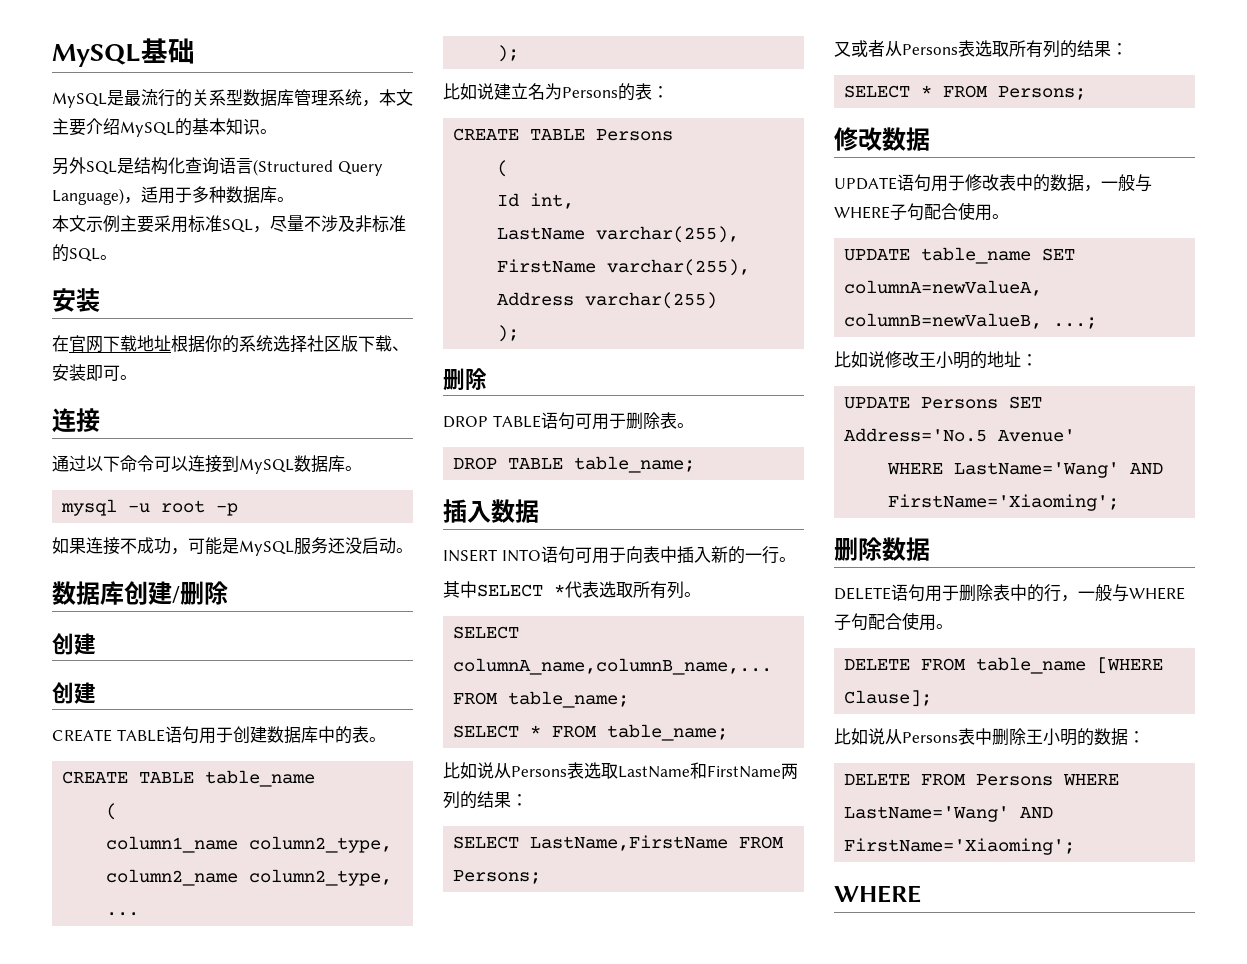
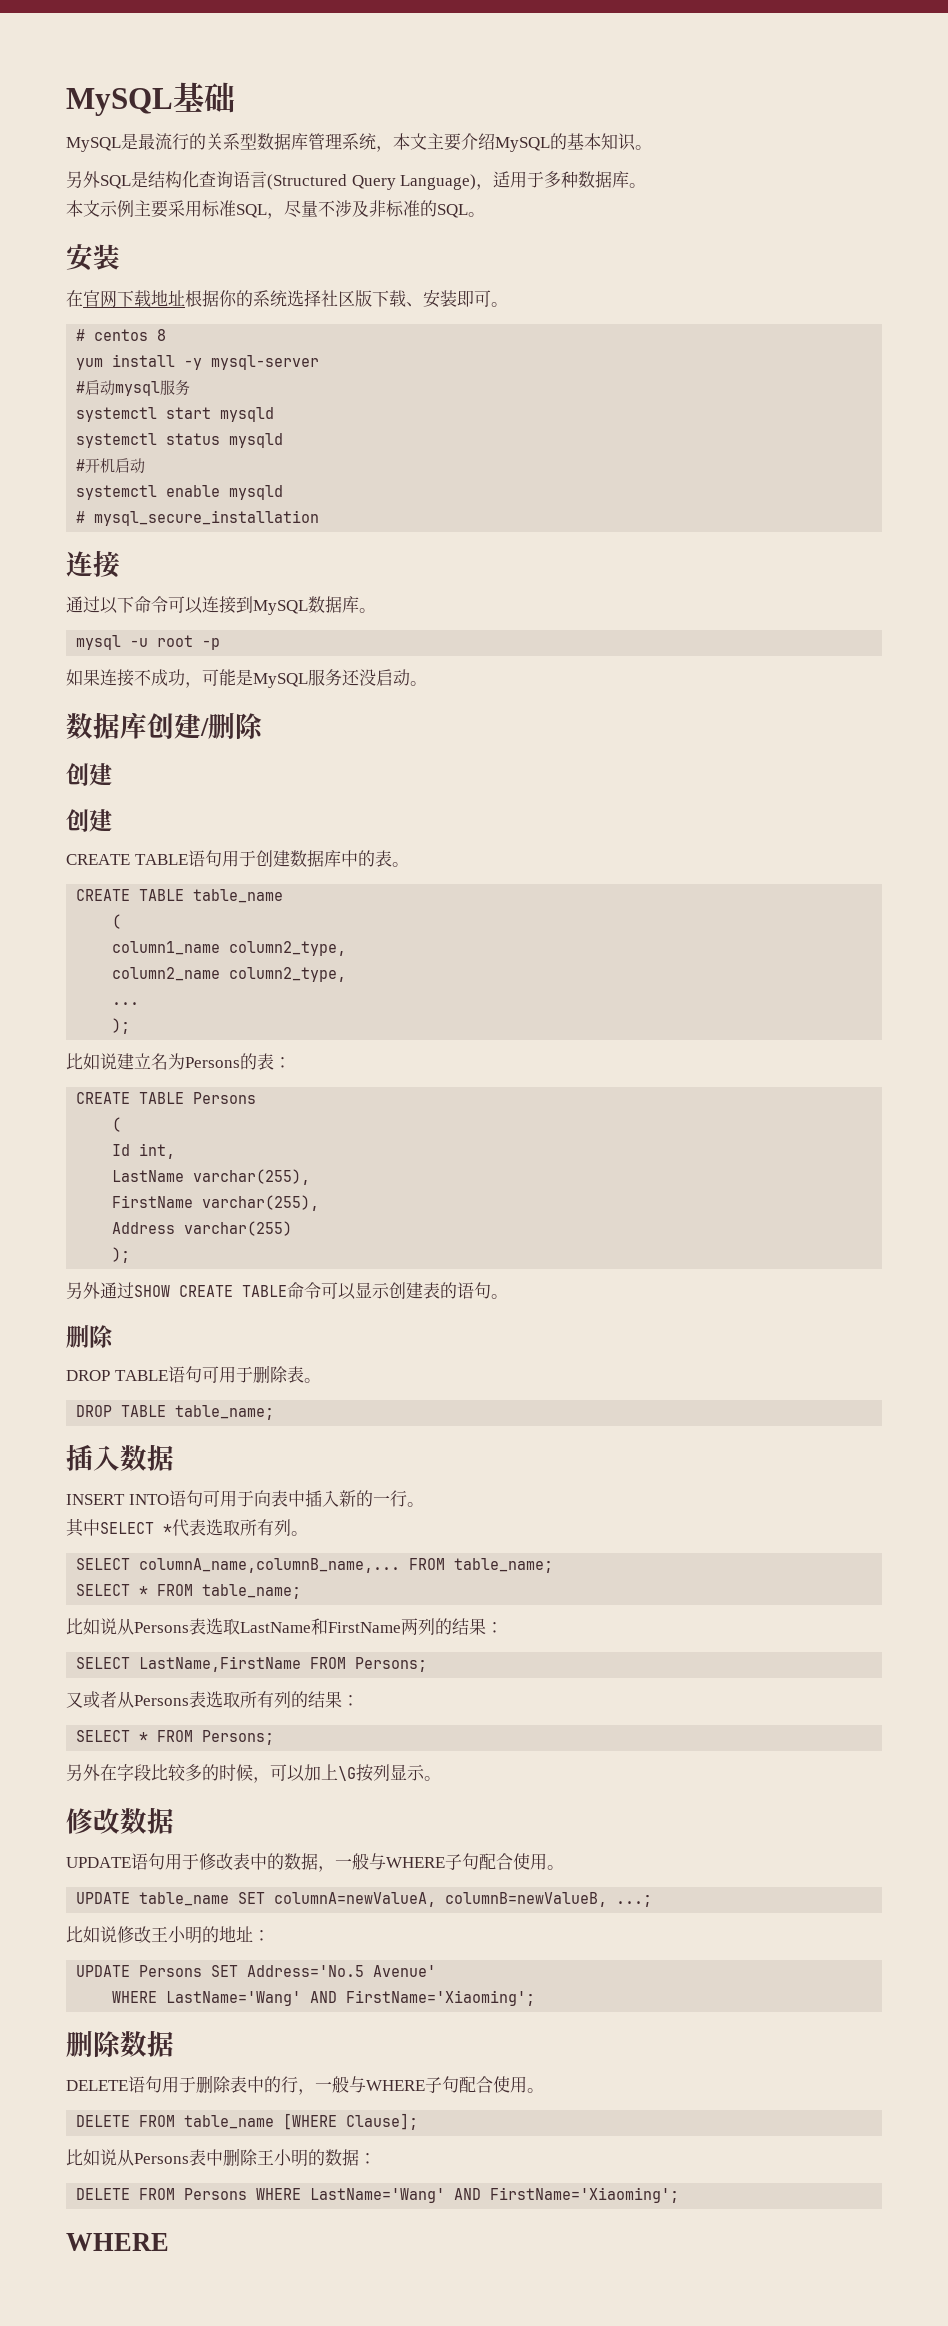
+ # centos 8
+ yum install -y mysql-server
+ #启动mysql服务
+ systemctl start mysqld
+ systemctl status mysqld
+ #开机启动
+ systemctl enable mysqld
+ # mysql_secure_installation
+ 另外通过SHOW CREATE TABLE命令可以显示创建表的语句。
+ 另外在字段比较多的时候，可以加上\G按列显示。

